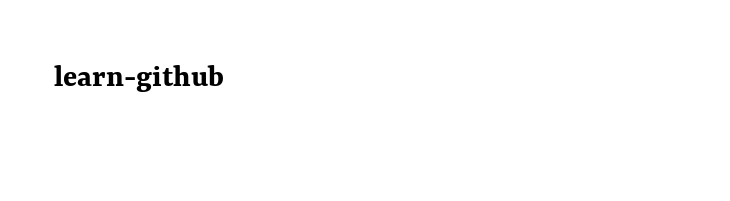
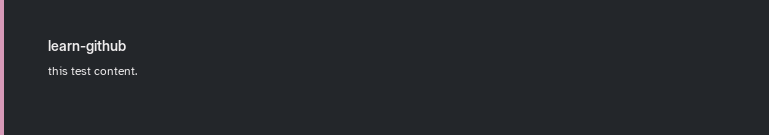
+ this test content.

